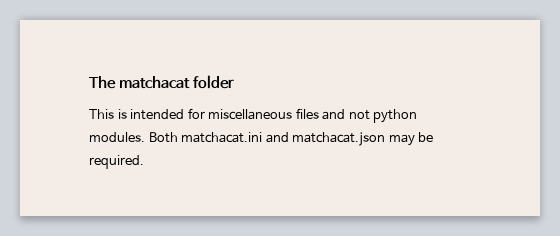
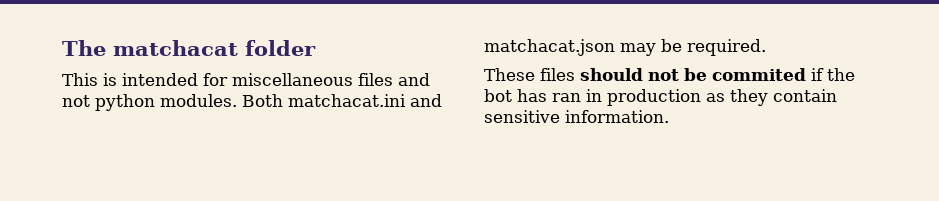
+ These files should not be commited if the bot has ran in production as they contain sensitive information.

